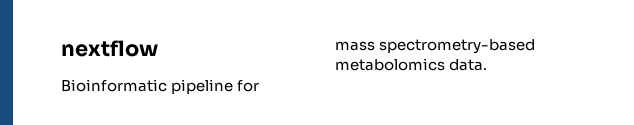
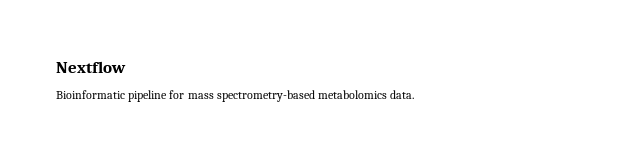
- nextflow
+ Nextflow

